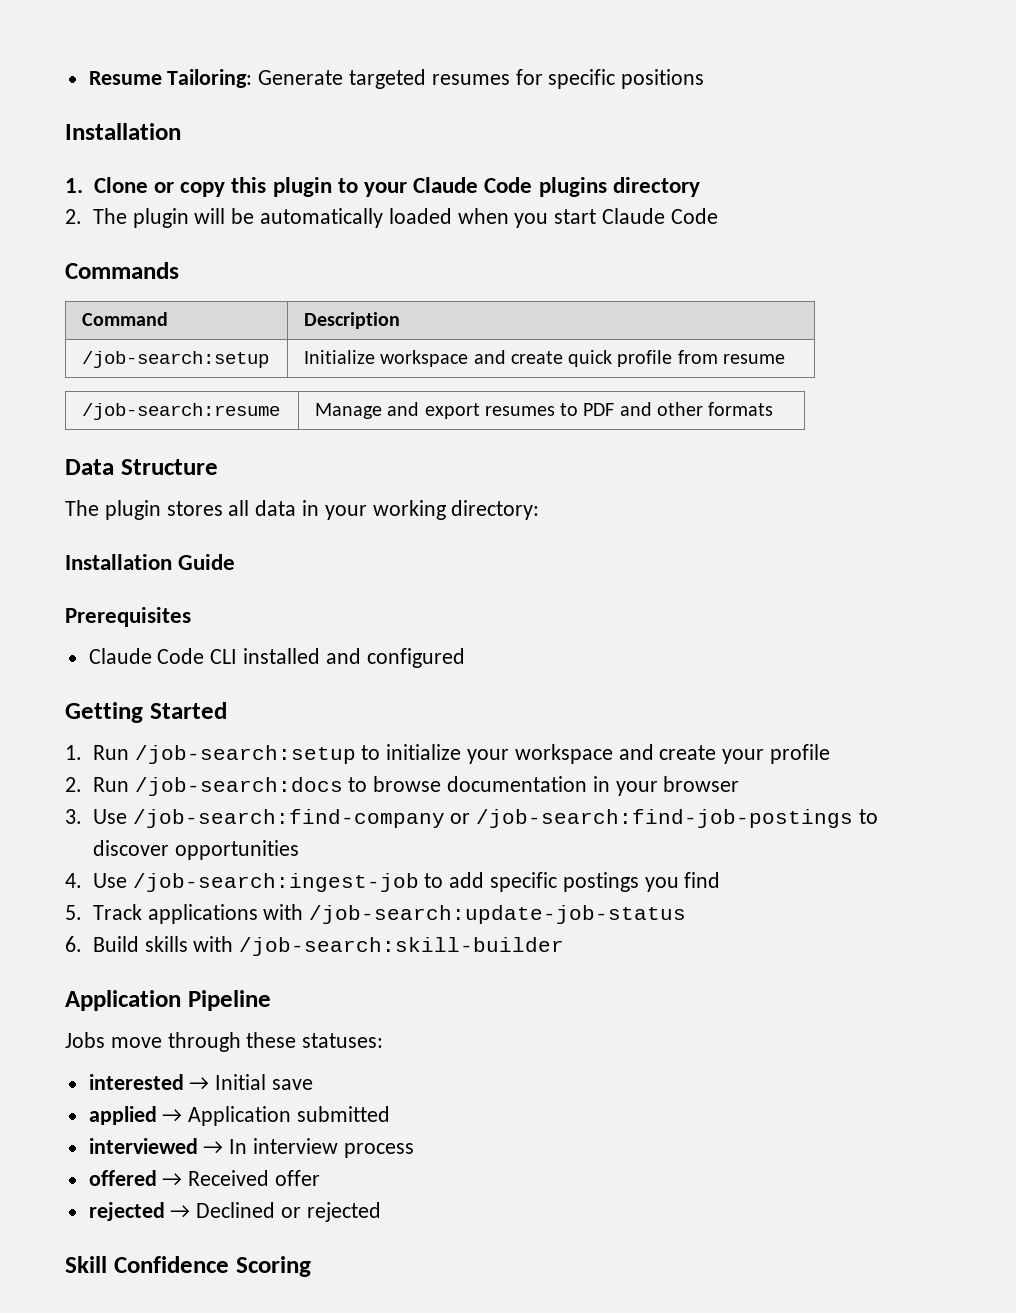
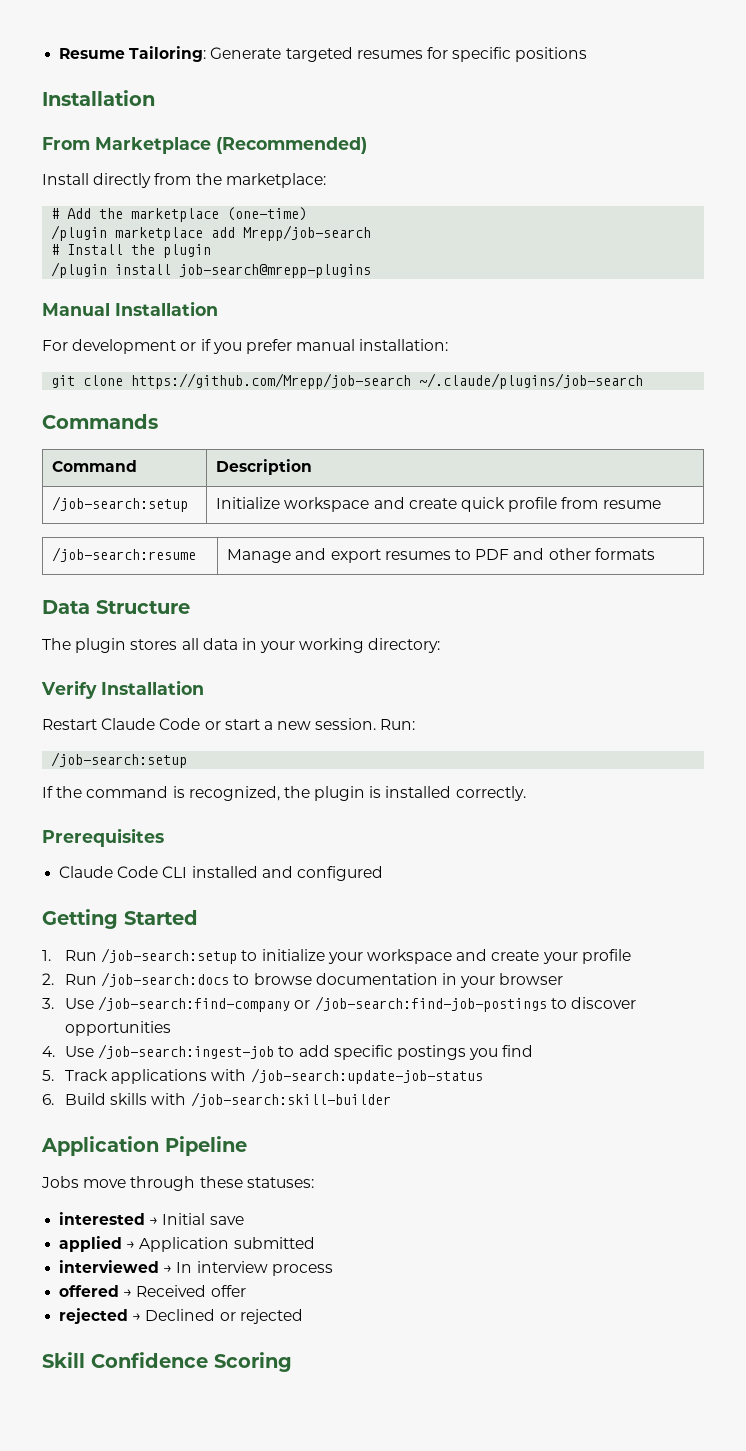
- 1. Clone or copy this plugin to your Claude Code plugins directory
- 2. The plugin will be automatically loaded when you start Claude Code
+ From Marketplace (Recommended)
+ Install directly from the marketplace:
+ # Add the marketplace (one-time)
+ /plugin marketplace add Mrepp/job-search
+ # Install the plugin
+ /plugin install job-search@mrepp-plugins
+ Manual Installation
+ For development or if you prefer manual installation:
+ git clone https://github.com/Mrepp/job-search ~/.claude/plugins/job-search
- Installation Guide
+ Verify Installation
+ Restart Claude Code or start a new session. Run:
+ /job-search:setup
+ If the command is recognized, the plugin is installed correctly.

